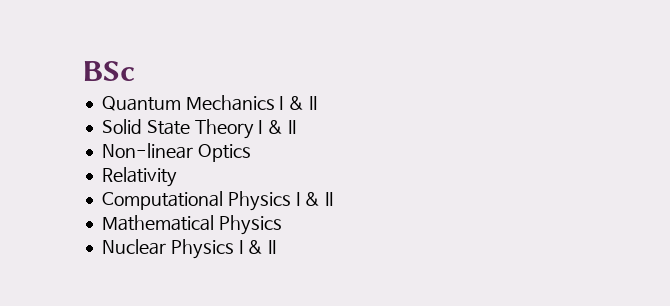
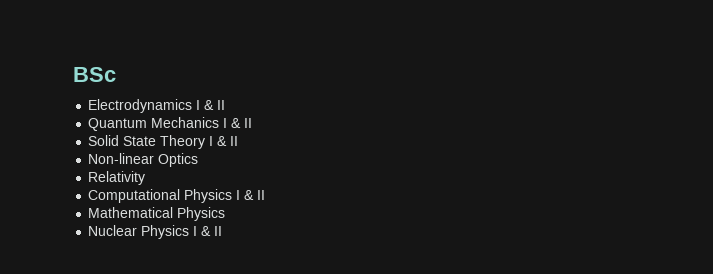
+ Electrodynamics I & II

